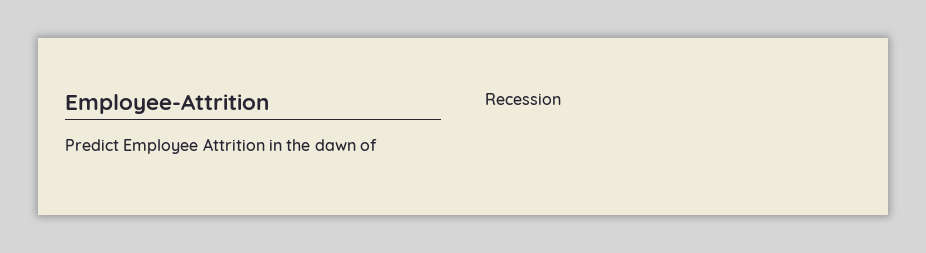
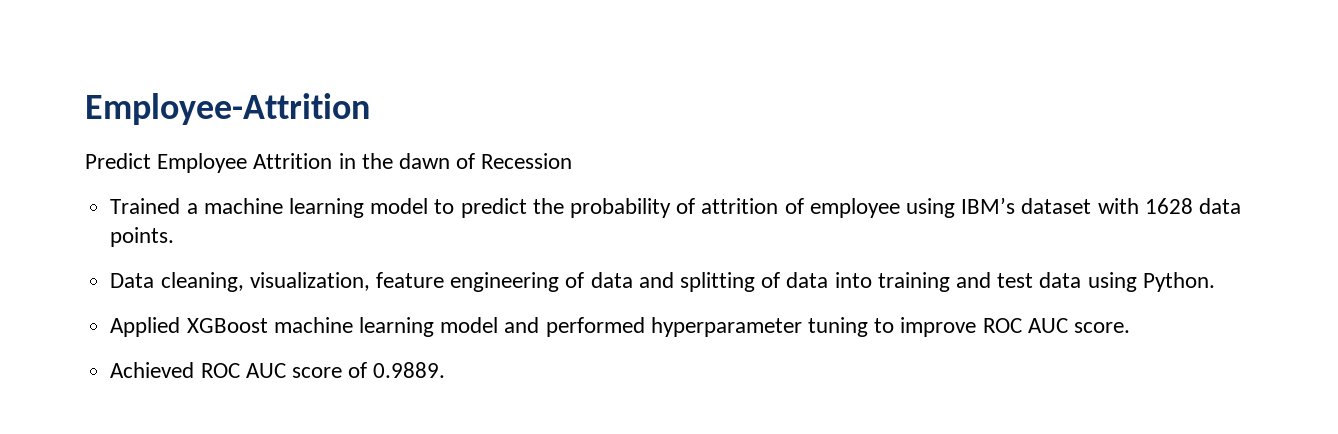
+ Trained a machine learning model to predict the probability of attrition of employee using IBM’s dataset with 1628 data points.
+ Data cleaning, visualization, feature engineering of data and splitting of data into training and test data using Python.
+ Applied XGBoost machine learning model and performed hyperparameter tuning to improve ROC AUC score.
+ Achieved ROC AUC score of 0.9889.

